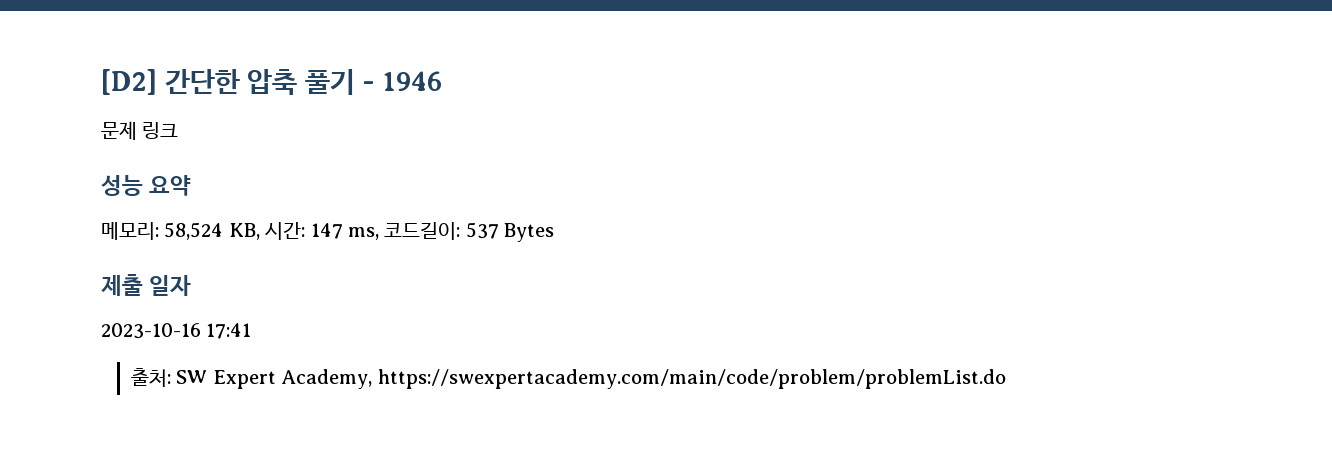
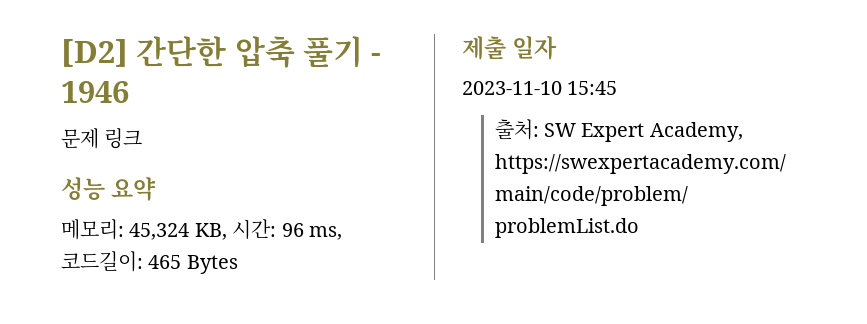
- 메모리: 58,524 KB, 시간: 147 ms, 코드길이: 537 Bytes
+ 메모리: 45,324 KB, 시간: 96 ms, 코드길이: 465 Bytes
- 2023-10-16 17:41
+ 2023-11-10 15:45

